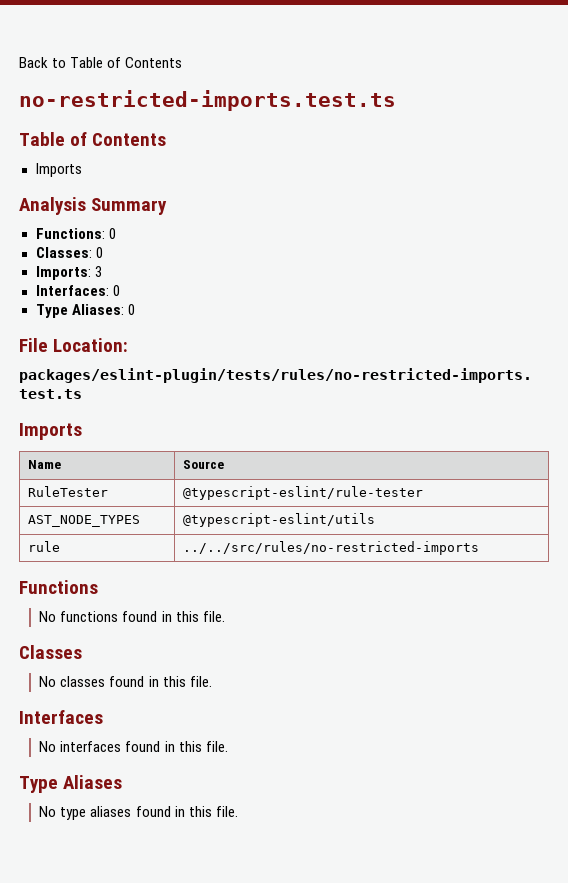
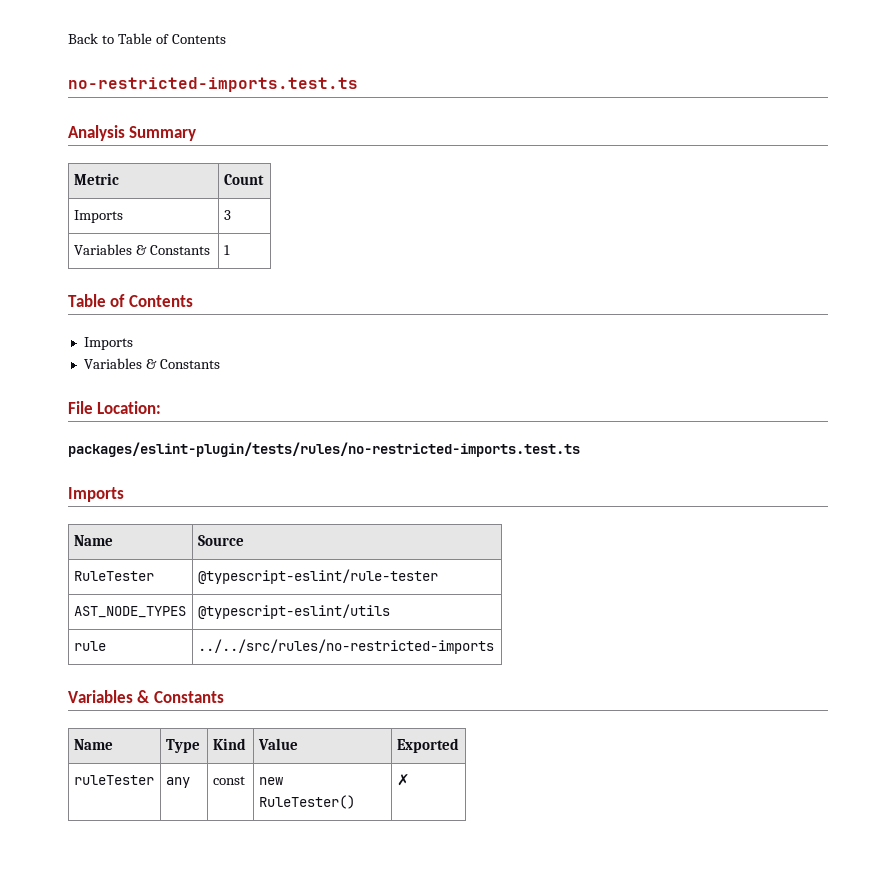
  no-restricted-imports.test.ts
+ Analysis Summary
+ Metric | Count
+ Imports | 3
+ Variables & Constants | 1
  Table of Contents
  Imports
- Analysis Summary
- Functions: 0
- Classes: 0
- Imports: 3
- Interfaces: 0
- Type Aliases: 0
+ Variables & Constants
  rule | ../../src/rules/no-restricted-imports
- Functions
- No functions found in this file.
- Classes
- No classes found in this file.
- Interfaces
- No interfaces found in this file.
- Type Aliases
- No type aliases found in this file.
+ Variables & Constants
+ Name | Type | Kind | Value | Exported
+ ruleTester | any | const | new RuleTester() | ✗

